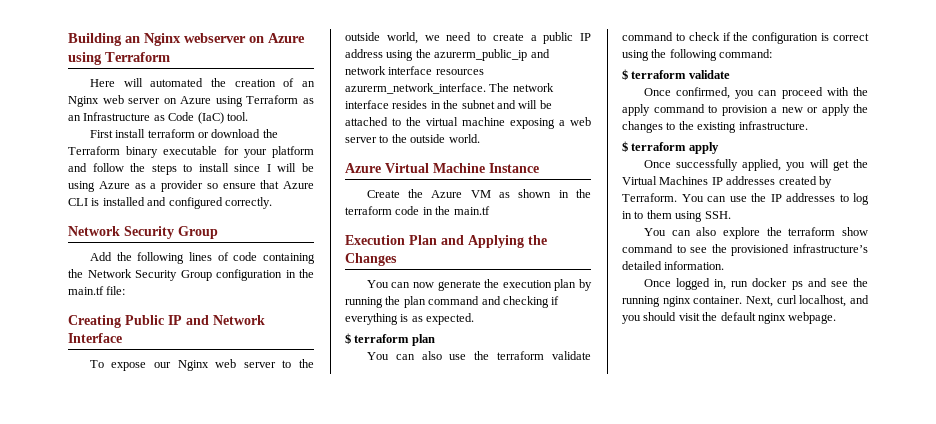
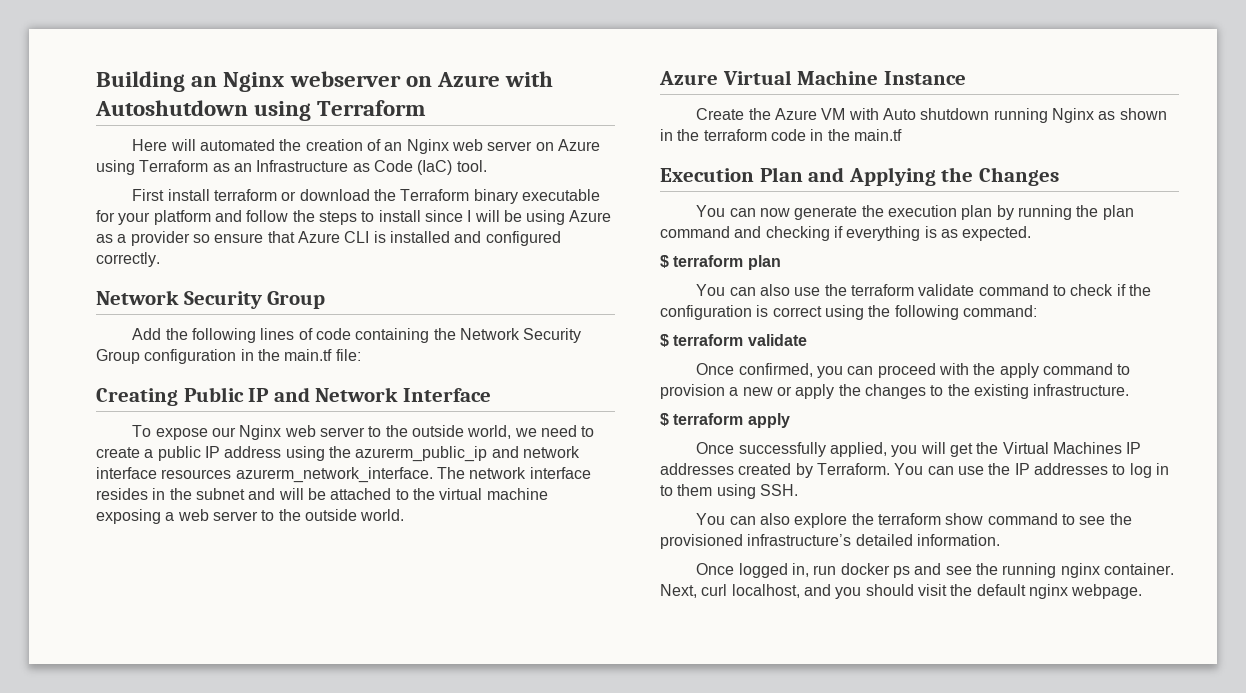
- Building an Nginx webserver on Azure using Terraform
+ Building an Nginx webserver on Azure with Autoshutdown using Terraform
- Create the Azure VM as shown in the terraform code in the main.tf
+ Create the Azure VM with Auto shutdown running Nginx as shown in the terraform code in the main.tf

